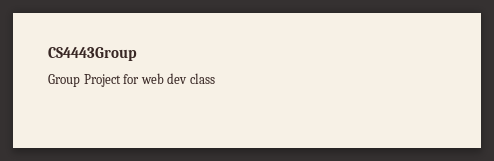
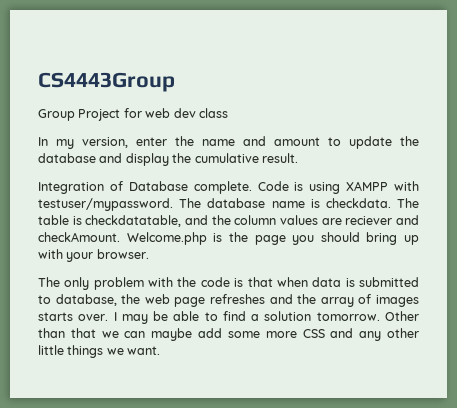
+ In my version, enter the name and amount to update the database and display the cumulative result.
+ Integration of Database complete. Code is using XAMPP with testuser/mypassword. The database name is checkdata. The table is checkdatatable, and the column values are reciever and checkAmount. Welcome.php is the page you should bring up with your browser.
+ The only problem with the code is that when data is submitted to database, the web page refreshes and the array of images starts over. I may be able to find a solution tomorrow. Other than that we can maybe add some more CSS and any other little things we want.

